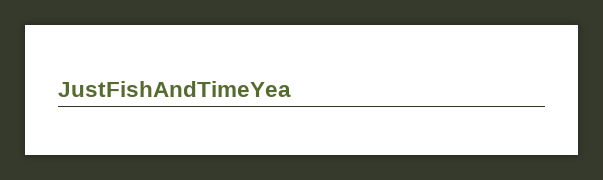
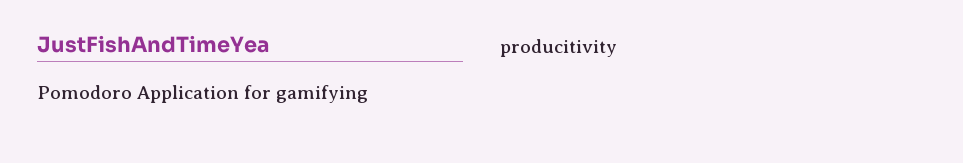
+ Pomodoro Application for gamifying producitivity

